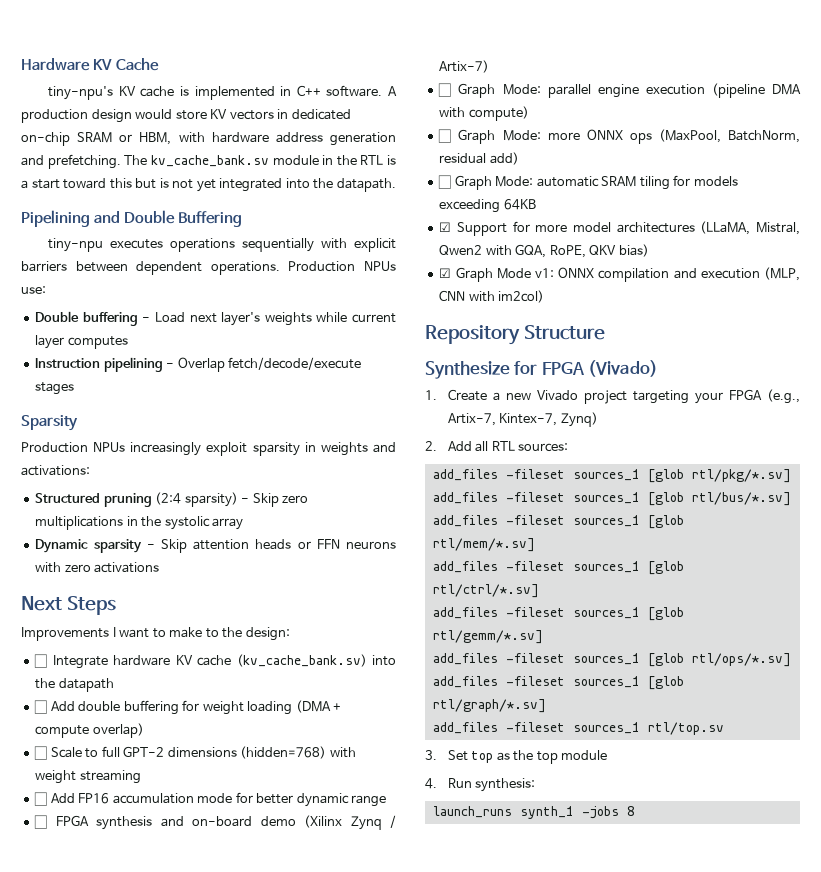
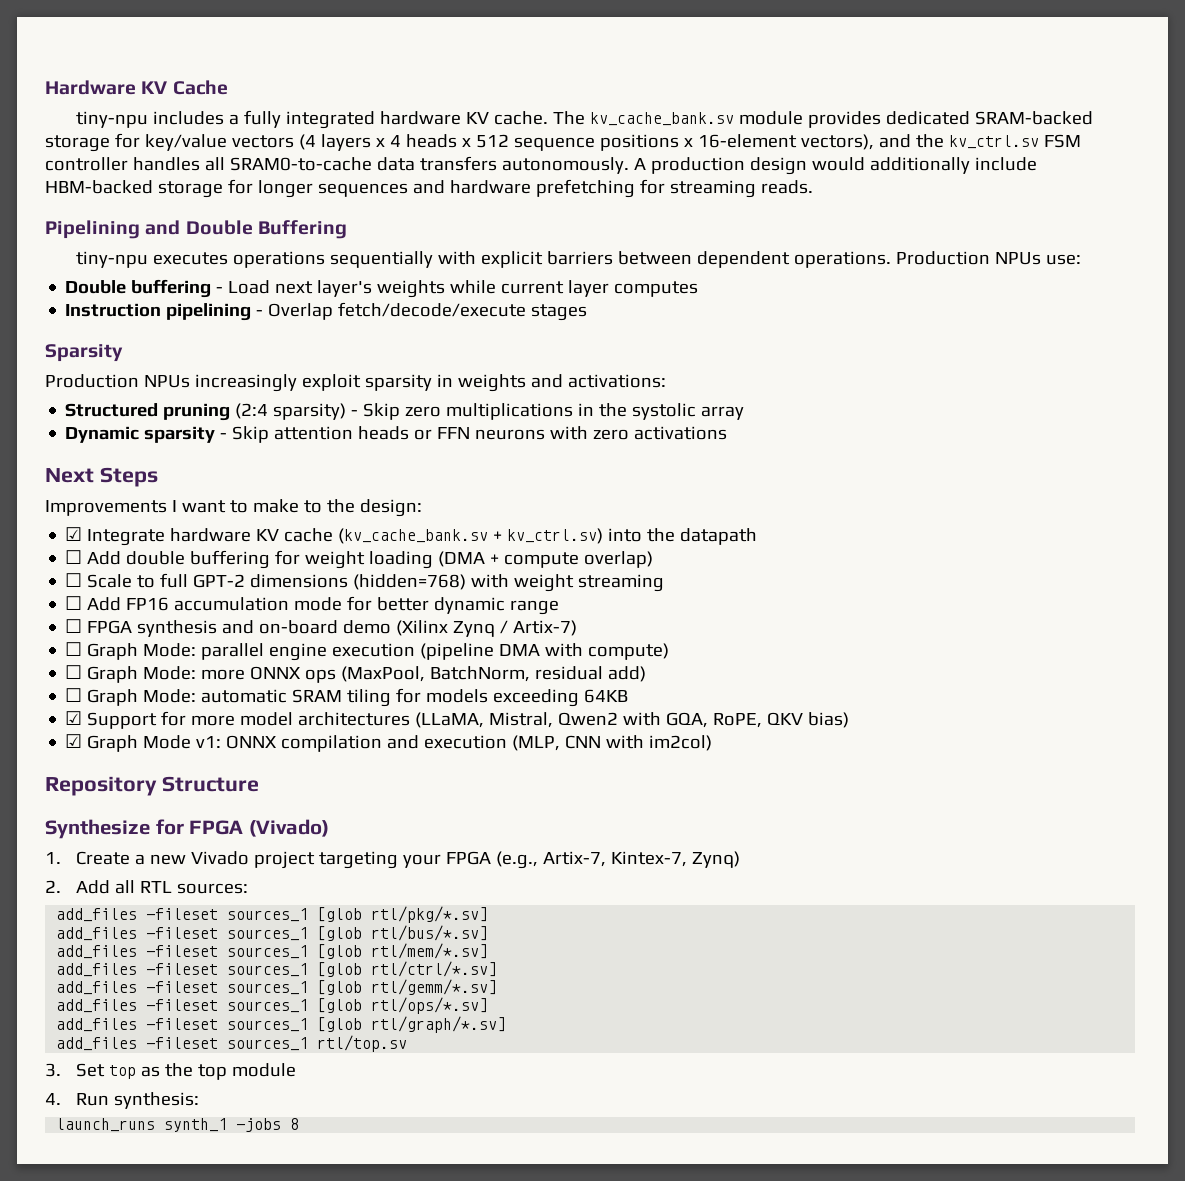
- tiny-npu's KV cache is implemented in C++ software. A production design would store KV vectors in dedicated on-chip SRAM or HBM, with hardware address generation and prefetching. The kv_cache_bank.sv module in the RTL is a start toward this but is not yet integrated into the datapath.
+ tiny-npu includes a fully integrated hardware KV cache. The kv_cache_bank.sv module provides dedicated SRAM-backed storage for key/value vectors (4 layers x 4 heads x 512 sequence positions x 16-element vectors), and the kv_ctrl.sv FSM controller handles all SRAM0-to-cache data transfers autonomously. A production design would additionally include HBM-backed storage for longer sequences and hardware prefetching for streaming reads.
- ☐ Integrate hardware KV cache (kv_cache_bank.sv) into the datapath
+ ☑ Integrate hardware KV cache (kv_cache_bank.sv + kv_ctrl.sv) into the datapath

